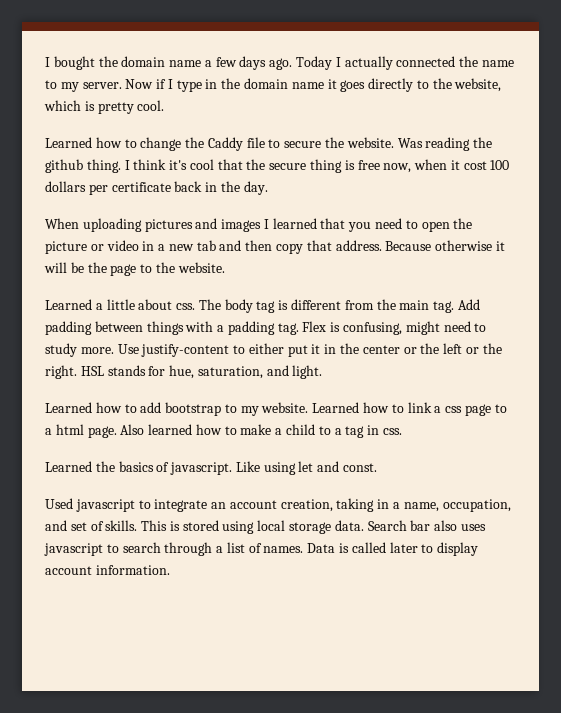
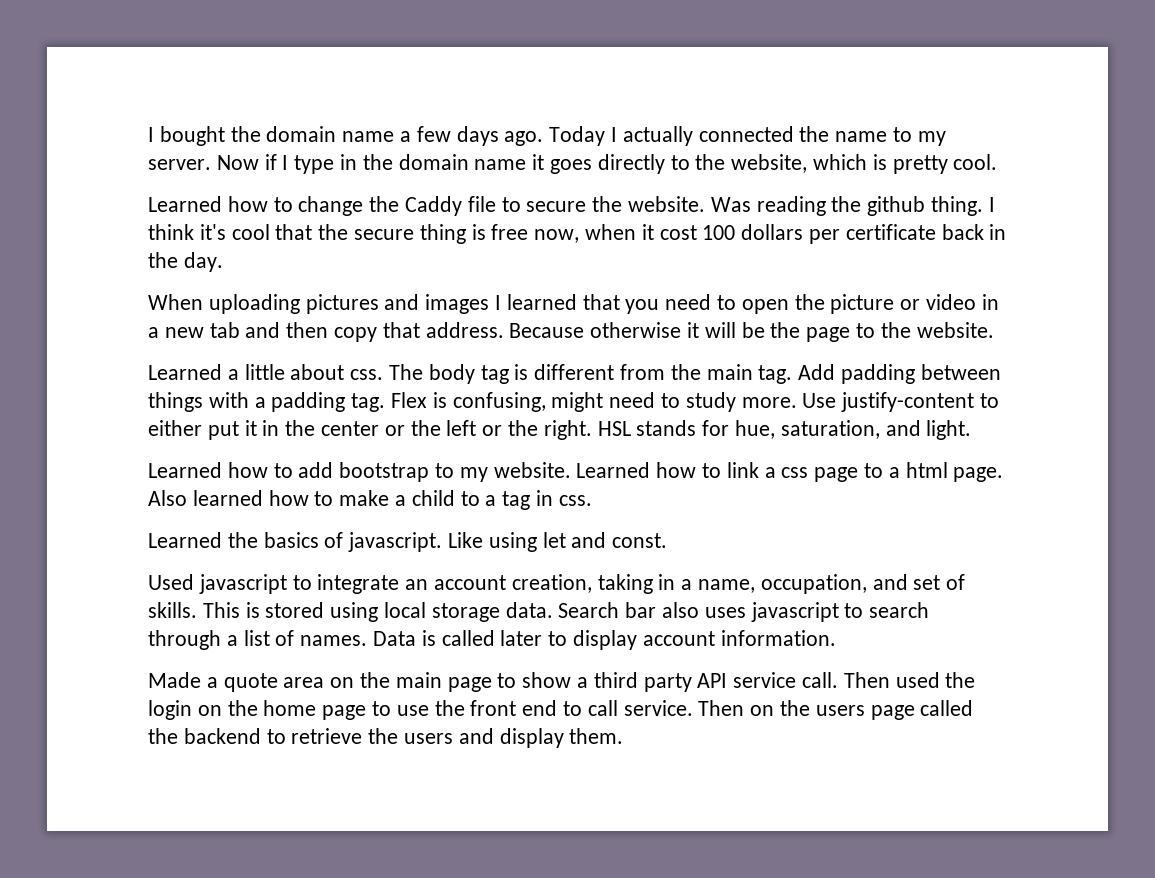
+ Made a quote area on the main page to show a third party API service call. Then used the login on the home page to use the front end to call service. Then on the users page called the backend to retrieve the users and display them.

